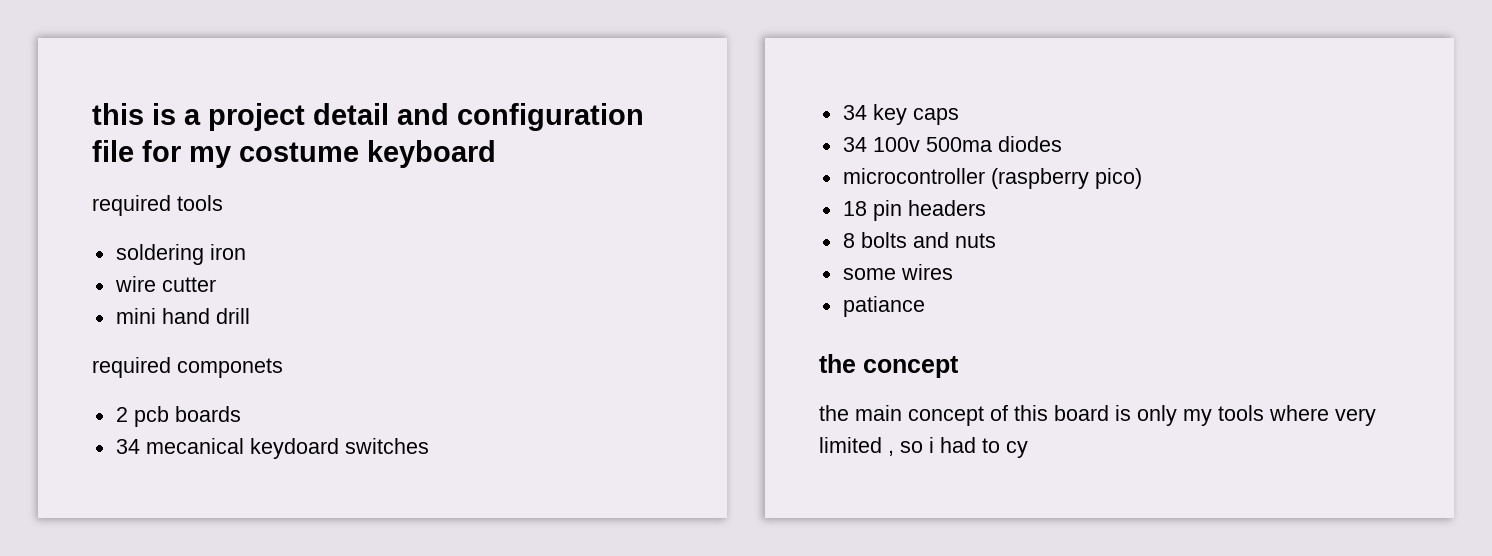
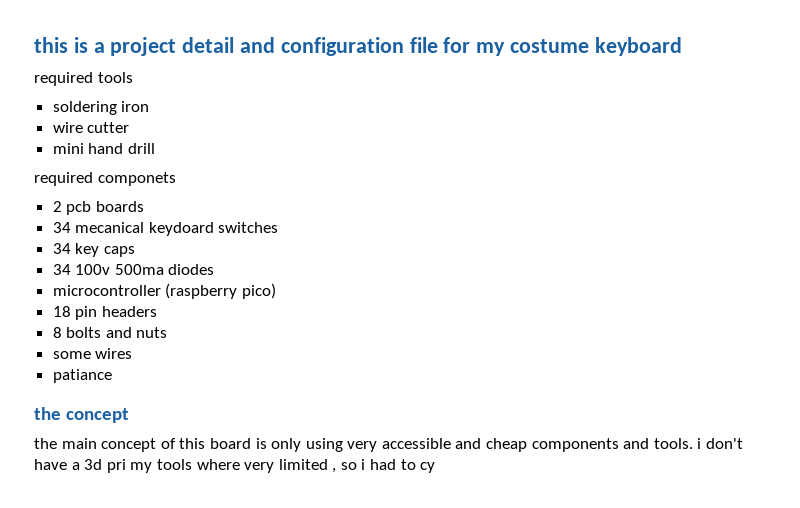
- the main concept of this board is only my tools where very limited , so i had to cy
+ the main concept of this board is only using very accessible and cheap components and tools. i don't have a 3d pri my tools where very limited , so i had to cy

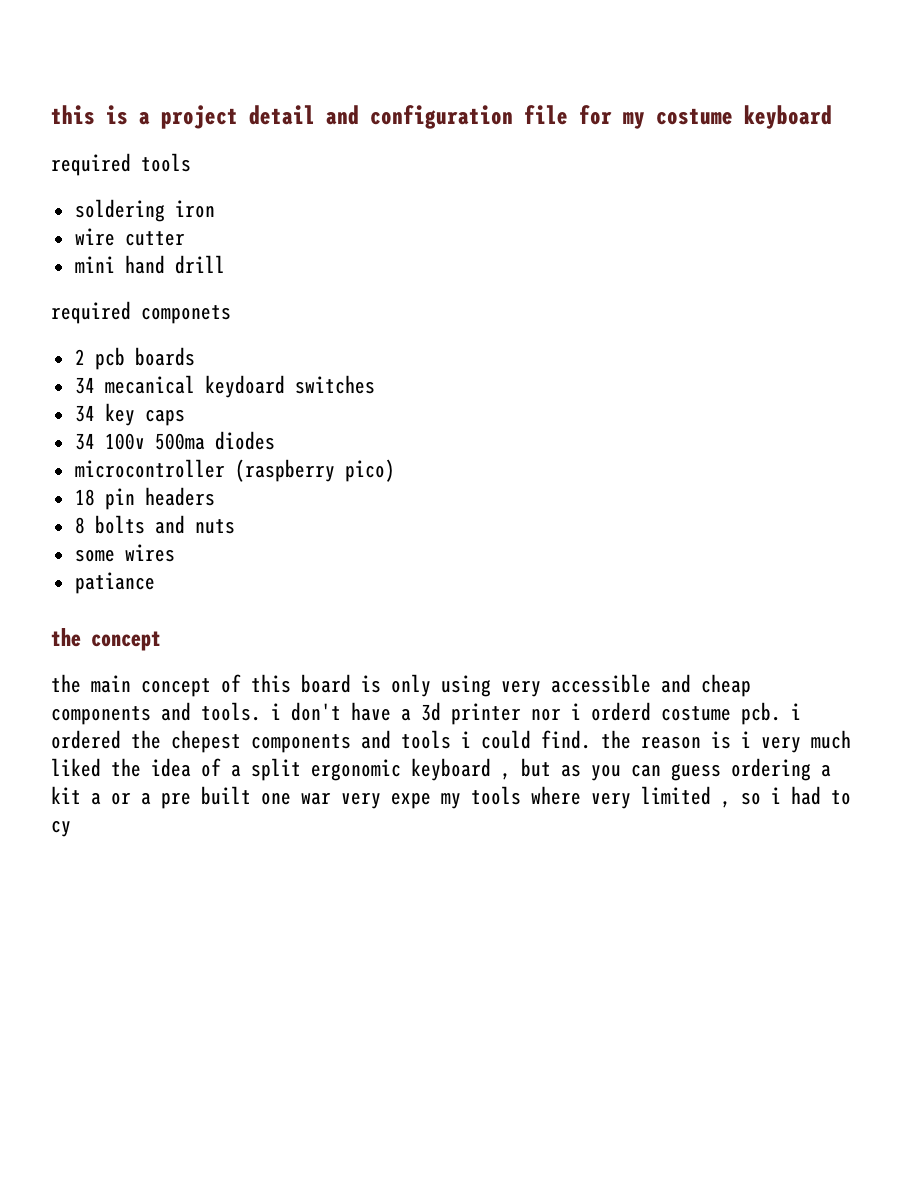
- the main concept of this board is only using very accessible and cheap components and tools. i don't have a 3d pri my tools where very limited , so i had to cy
+ the main concept of this board is only using very accessible and cheap components and tools. i don't have a 3d printer nor i orderd costume pcb. i ordered the chepest components and tools i could find. the reason is i very much liked the idea of a split ergonomic keyboard , but as you can guess ordering a kit a or a pre built one war very expe my tools where very limited , so i had to cy

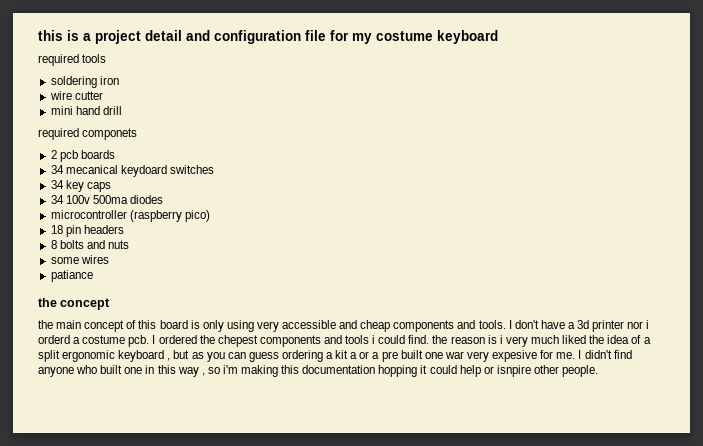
- the main concept of this board is only using very accessible and cheap components and tools. i don't have a 3d printer nor i orderd costume pcb. i ordered the chepest components and tools i could find. the reason is i very much liked the idea of a split ergonomic keyboard , but as you can guess ordering a kit a or a pre built one war very expe my tools where very limited , so i had to cy
+ the main concept of this board is only using very accessible and cheap components and tools. I don't have a 3d printer nor i orderd a costume pcb. I ordered the chepest components and tools i could find. the reason is i very much liked the idea of a split ergonomic keyboard , but as you can guess ordering a kit a or a pre built one war very expesive for me. I didn't find anyone who built one in this way , so i'm making this documentation hopping it could help or isnpire other people.

